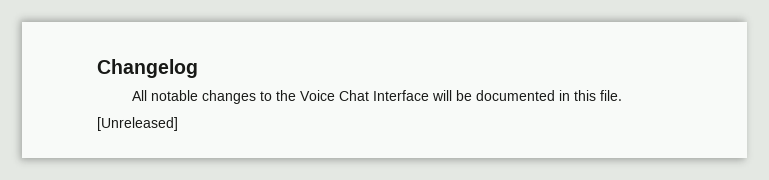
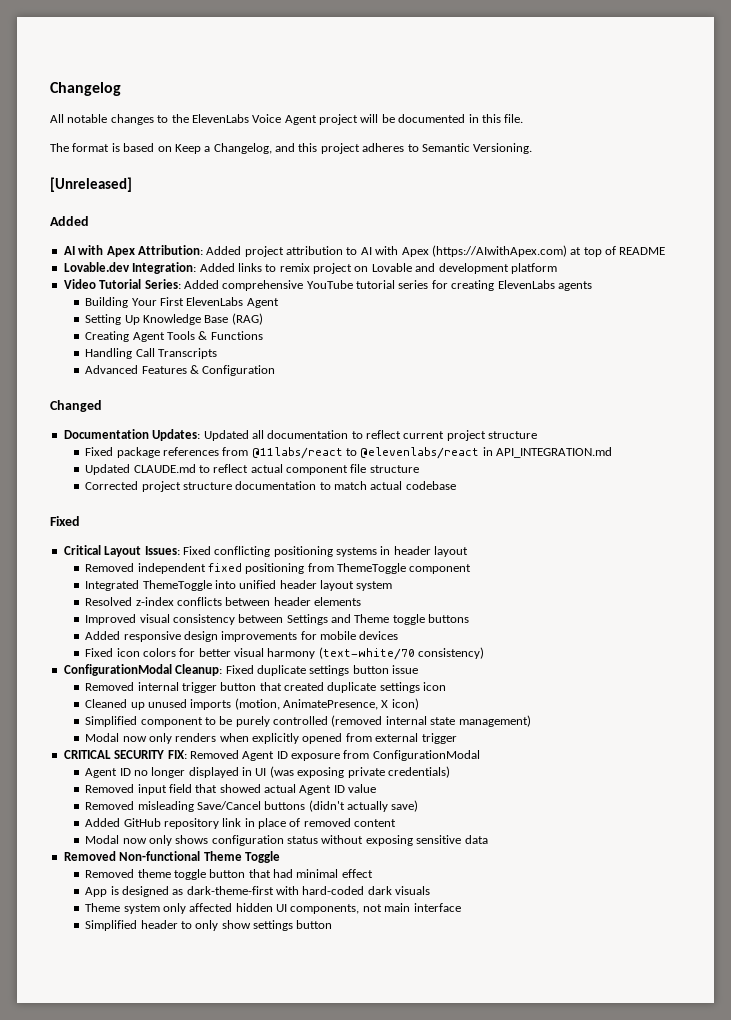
- All notable changes to the Voice Chat Interface will be documented in this file.
+ All notable changes to the ElevenLabs Voice Agent project will be documented in this file.
+ The format is based on Keep a Changelog, and this project adheres to Semantic Versioning.
  [Unreleased]
+ Added
+ AI with Apex Attribution: Added project attribution to AI with Apex (https://AIwithApex.com) at top of README
+ Lovable.dev Integration: Added links to remix project on Lovable and development platform
+ Video Tutorial Series: Added comprehensive YouTube tutorial series for creating ElevenLabs agents
+ Building Your First ElevenLabs Agent
+ Setting Up Knowledge Base (RAG)
+ Creating Agent Tools & Functions
+ Handling Call Transcripts
+ Advanced Features & Configuration
+ Changed
+ Documentation Updates: Updated all documentation to reflect current project structure
+ Fixed package references from @11labs/react to @elevenlabs/react in API_INTEGRATION.md
+ Updated CLAUDE.md to reflect actual component file structure
+ Corrected project structure documentation to match actual codebase
+ Fixed
+ Critical Layout Issues: Fixed conflicting positioning systems in header layout
+ Removed independent fixed positioning from ThemeToggle component
+ Integrated ThemeToggle into unified header layout system
+ Resolved z-index conflicts between header elements
+ Improved visual consistency between Settings and Theme toggle buttons
+ Added responsive design improvements for mobile devices
+ Fixed icon colors for better visual harmony (text-white/70 consistency)
+ ConfigurationModal Cleanup: Fixed duplicate settings button issue
+ Removed internal trigger button that created duplicate settings icon
+ Cleaned up unused imports (motion, AnimatePresence, X icon)
+ Simplified component to be purely controlled (removed internal state management)
+ Modal now only renders when explicitly opened from external trigger
+ CRITICAL SECURITY FIX: Removed Agent ID exposure from ConfigurationModal
+ Agent ID no longer displayed in UI (was exposing private credentials)
+ Removed input field that showed actual Agent ID value
+ Removed misleading Save/Cancel buttons (didn't actually save)
+ Added GitHub repository link in place of removed content
+ Modal now only shows configuration status without exposing sensitive data
+ Removed Non-functional Theme Toggle
+ Removed theme toggle button that had minimal effect
+ App is designed as dark-theme-first with hard-coded dark visuals
+ Theme system only affected hidden UI components, not main interface
+ Simplified header to only show settings button

